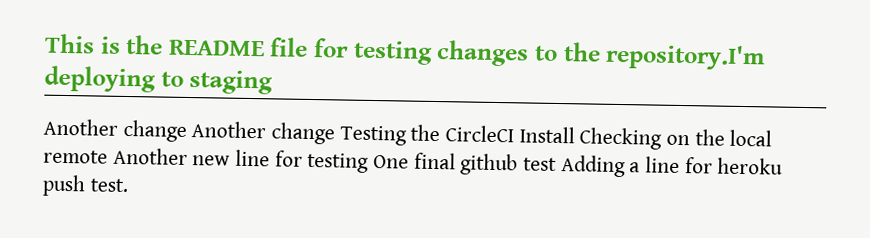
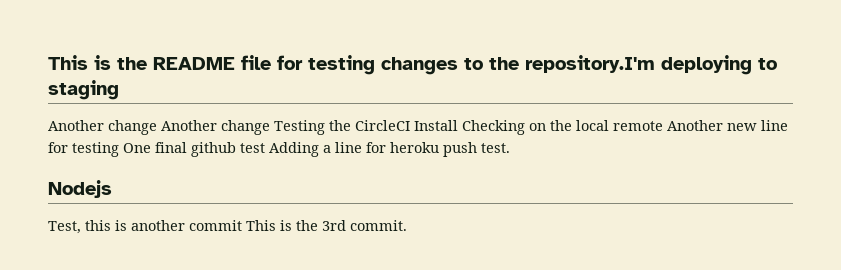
+ Nodejs
+ Test, this is another commit This is the 3rd commit.

